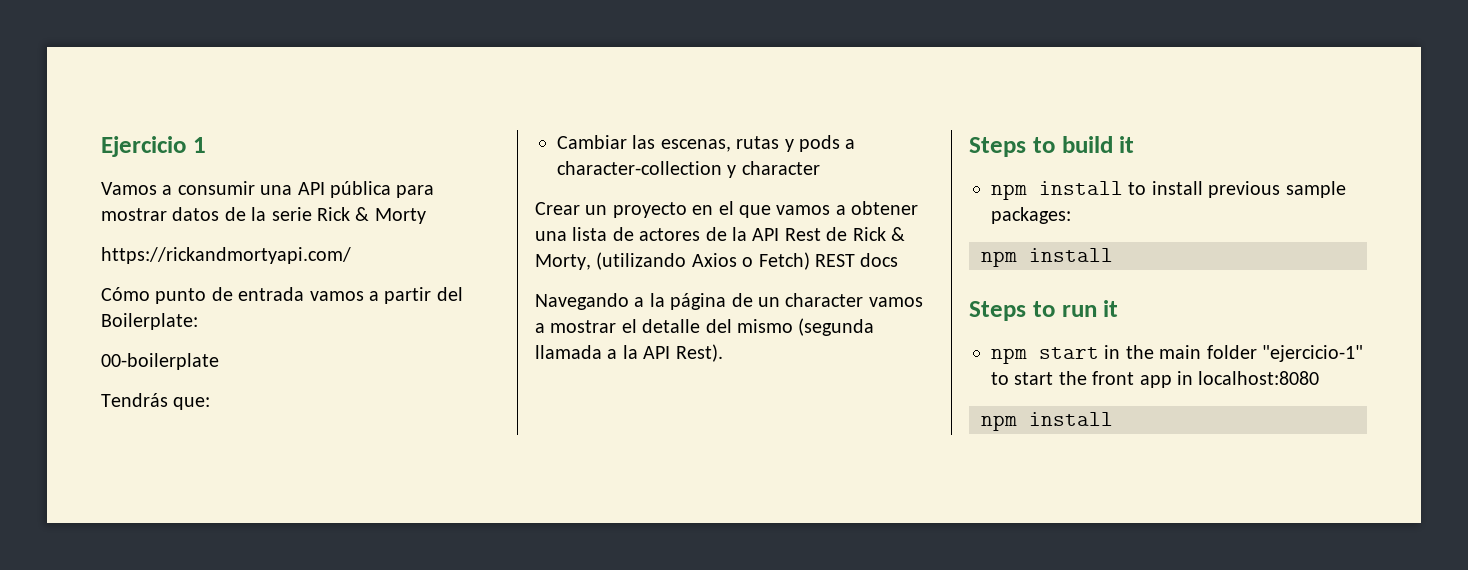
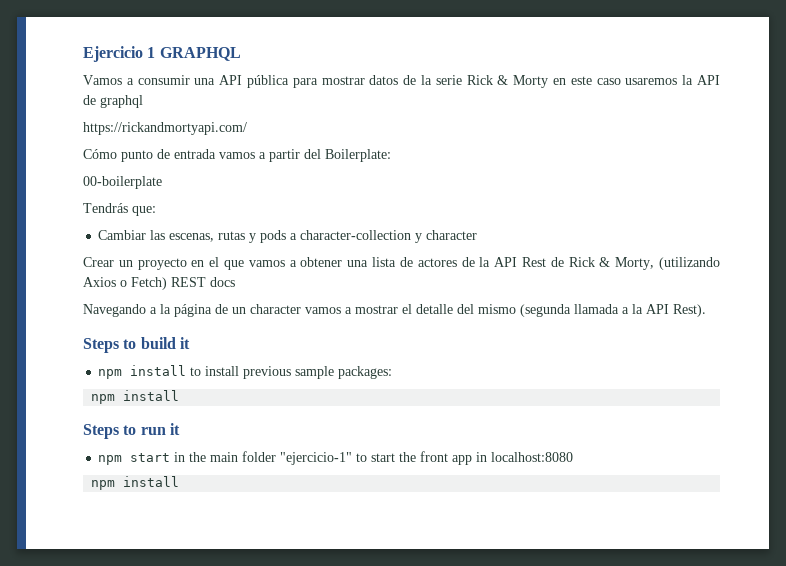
- Ejercicio 1
+ Ejercicio 1 GRAPHQL
- Vamos a consumir una API pública para mostrar datos de la serie Rick & Morty
+ Vamos a consumir una API pública para mostrar datos de la serie Rick & Morty en este caso usaremos la API de graphql

